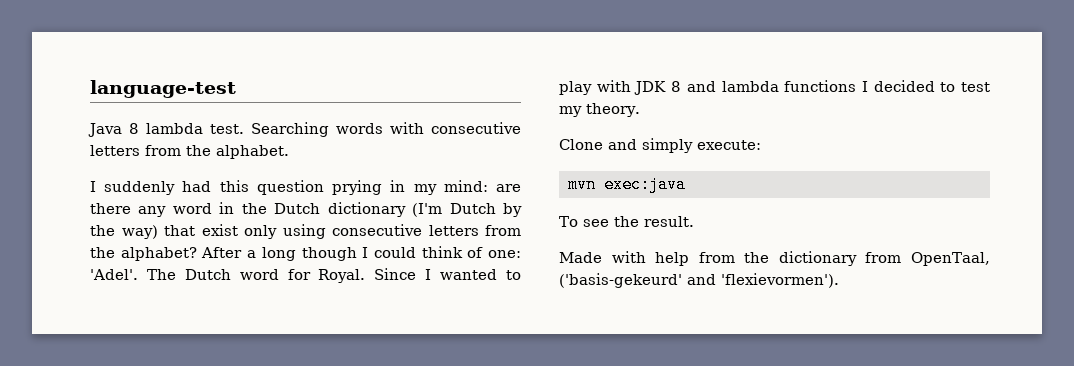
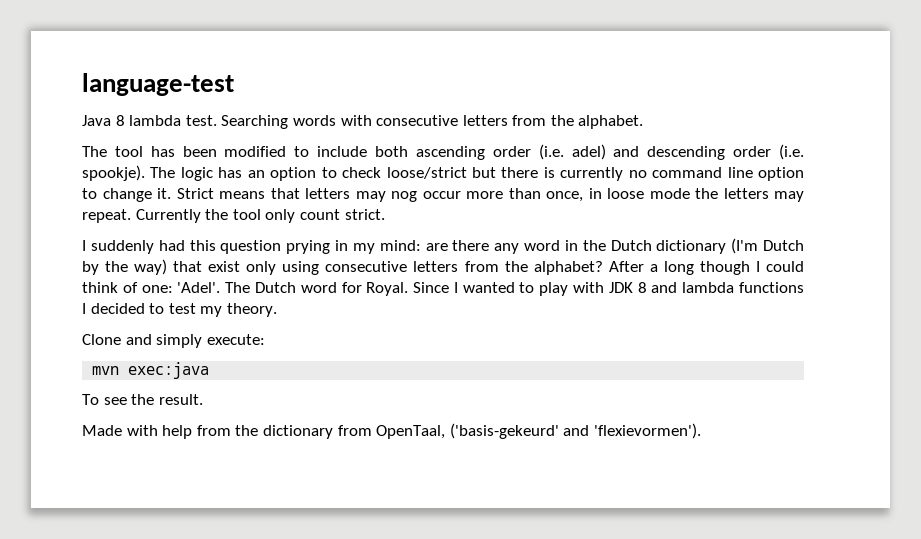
+ The tool has been modified to include both ascending order (i.e. adel) and descending order (i.e. spookje). The logic has an option to check loose/strict but there is currently no command line option to change it. Strict means that letters may nog occur more than once, in loose mode the letters may repeat. Currently the tool only count strict.

